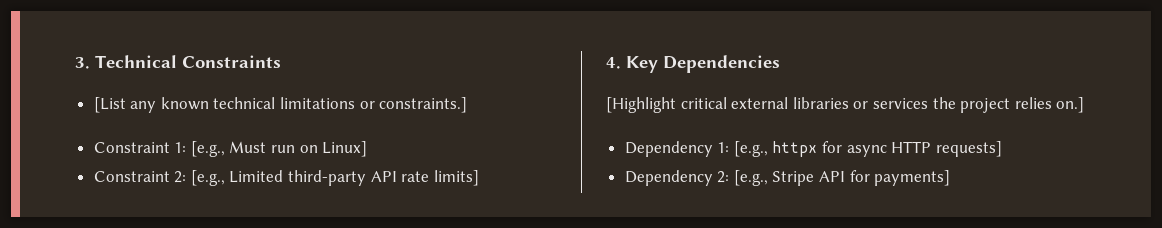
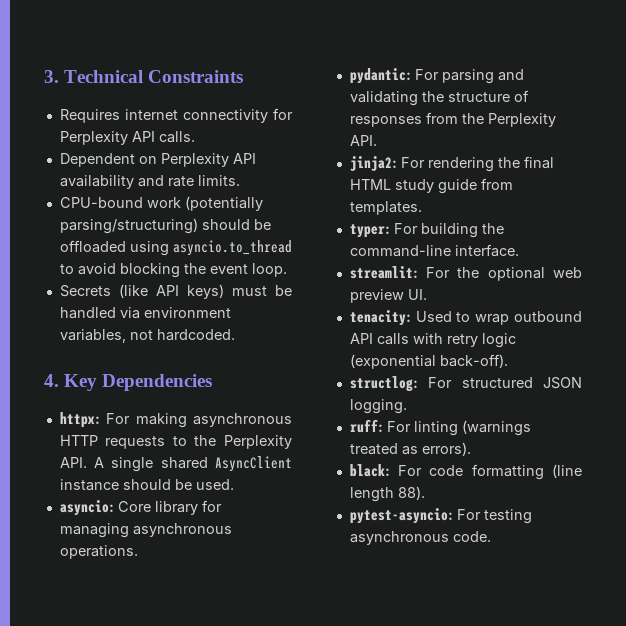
- [List any known technical limitations or constraints.]
- Constraint 1: [e.g., Must run on Linux]
- Constraint 2: [e.g., Limited third-party API rate limits]
+ Requires internet connectivity for Perplexity API calls.
+ Dependent on Perplexity API availability and rate limits.
+ CPU-bound work (potentially parsing/structuring) should be offloaded using asyncio.to_thread to avoid blocking the event loop.
+ Secrets (like API keys) must be handled via environment variables, not hardcoded.
  4. Key Dependencies
- [Highlight critical external libraries or services the project relies on.]
- Dependency 1: [e.g., httpx for async HTTP requests]
- Dependency 2: [e.g., Stripe API for payments]
+ httpx: For making asynchronous HTTP requests to the Perplexity API. A single shared AsyncClient instance should be used.
+ asyncio: Core library for managing asynchronous operations.
+ pydantic: For parsing and validating the structure of responses from the Perplexity API.
+ jinja2: For rendering the final HTML study guide from templates.
+ typer: For building the command-line interface.
+ streamlit: For the optional web preview UI.
+ tenacity: Used to wrap outbound API calls with retry logic (exponential back-off).
+ structlog: For structured JSON logging.
+ ruff: For linting (warnings treated as errors).
+ black: For code formatting (line length 88).
+ pytest-asyncio: For testing asynchronous code.

